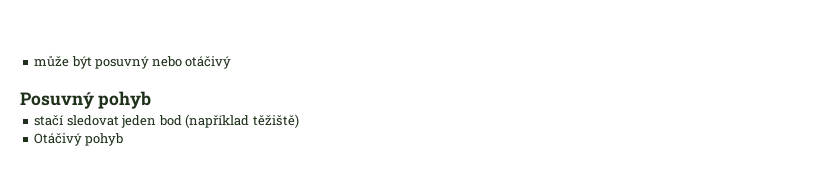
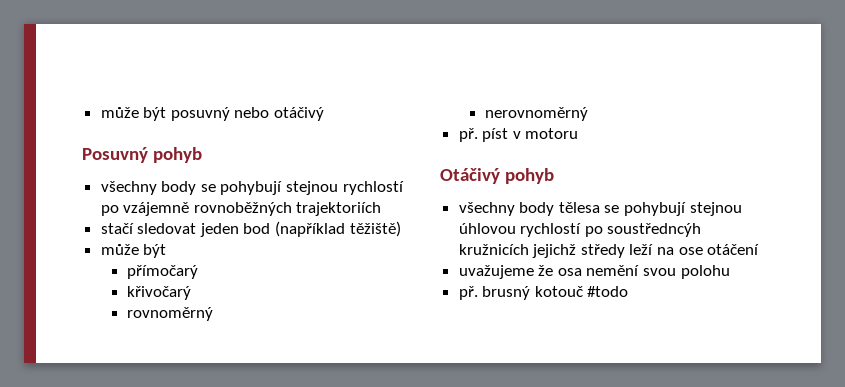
+ všechny body se pohybují stejnou rychlostí po vzájemně rovnoběžných trajektoriích
  stačí sledovat jeden bod (například těžiště)
+ může být
+ přímočarý
+ křivočarý
+ rovnoměrný
+ nerovnoměrný
+ př. píst v motoru
  Otáčivý pohyb
+ všechny body tělesa se pohybují stejnou úhlovou rychlostí po soustředncýh kružnicích jejichž středy leží na ose otáčení
+ uvažujeme že osa nemění svou polohu
+ př. brusný kotouč #todo

